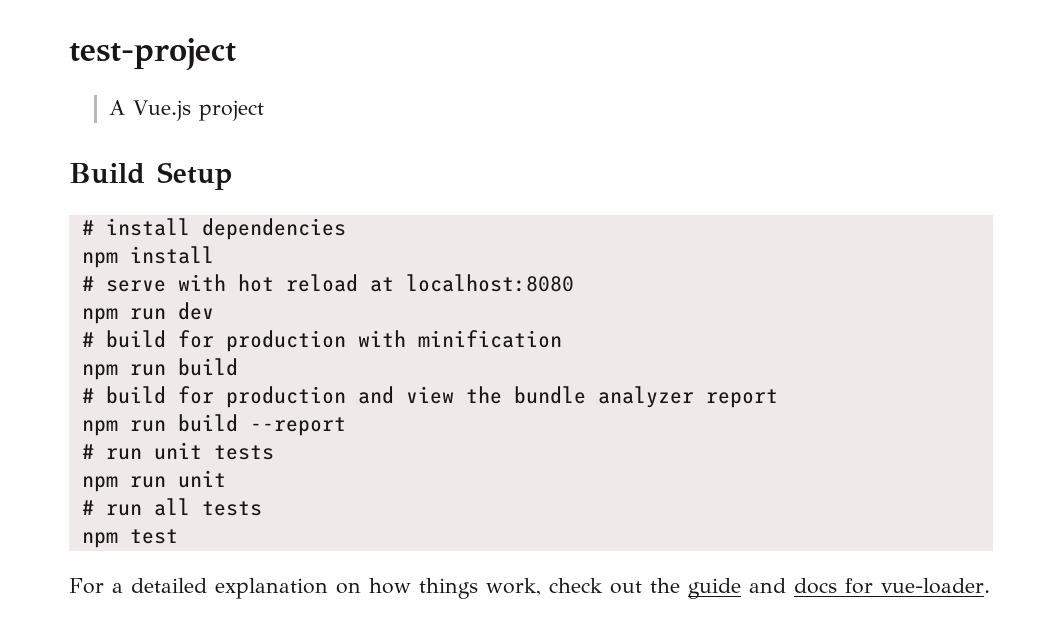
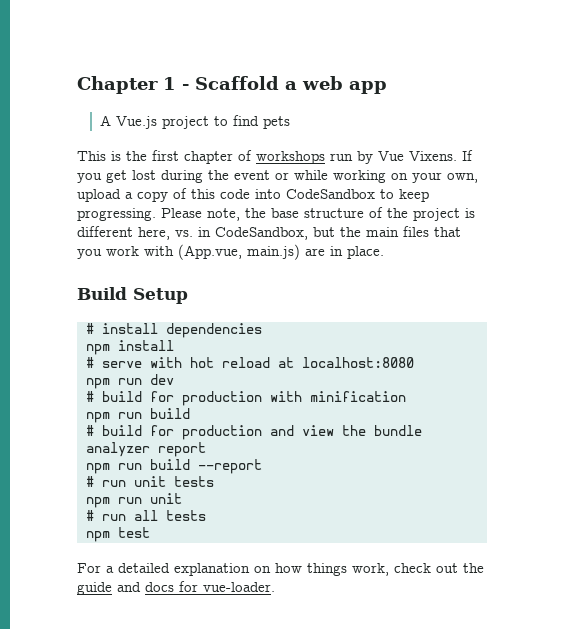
- test-project
- A Vue.js project
+ Chapter 1 - Scaffold a web app
+ A Vue.js project to find pets
+ This is the first chapter of workshops run by Vue Vixens. If you get lost during the event or while working on your own, upload a copy of this code into CodeSandbox to keep progressing. Please note, the base structure of the project is different here, vs. in CodeSandbox, but the main files that you work with (App.vue, main.js) are in place.

